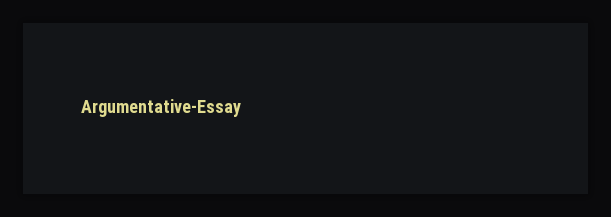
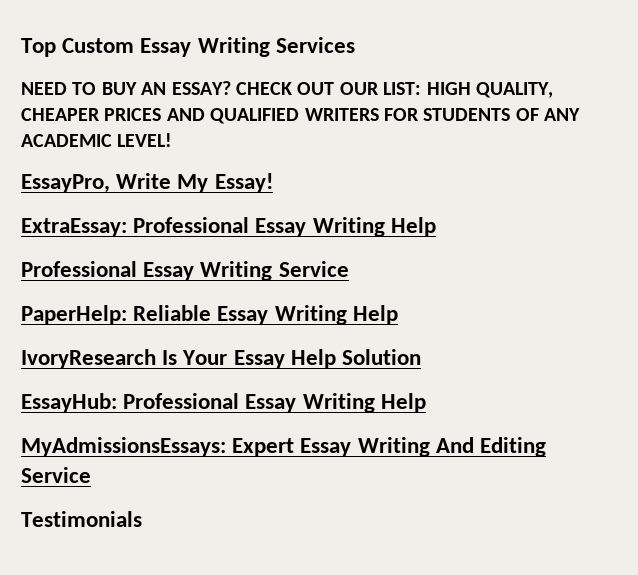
- Argumentative-Essay
+ Top Custom Essay Writing Services
+ NEED TO BUY AN ESSAY? CHECK OUT OUR LIST: HIGH QUALITY, CHEAPER PRICES AND QUALIFIED WRITERS FOR STUDENTS OF ANY ACADEMIC LEVEL!
+ EssayPro, Write My Essay!
+ ExtraEssay: Professional Essay Writing Help
+ Professional Essay Writing Service
+ PaperHelp: Reliable Essay Writing Help
+ IvoryResearch Is Your Essay Help Solution
+ EssayHub: Professional Essay Writing Help
+ MyAdmissionsEssays: Expert Essay Writing And Editing Service
+ Testimonials

